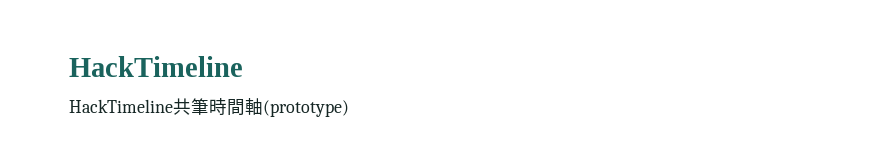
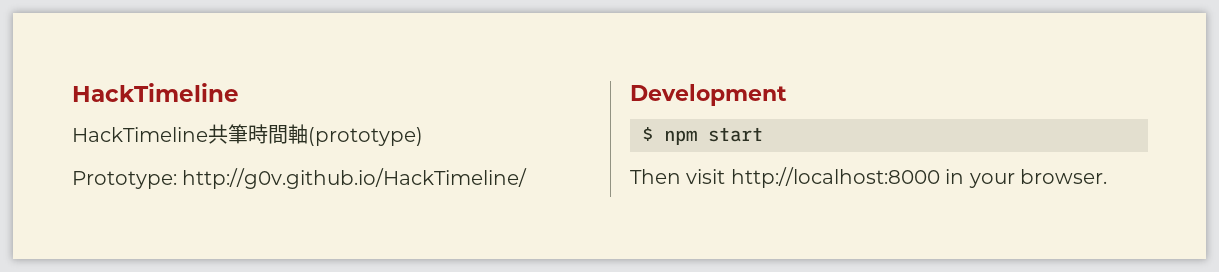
+ Prototype: http://g0v.github.io/HackTimeline/
+ Development
+ $ npm start
+ Then visit http://localhost:8000 in your browser.

